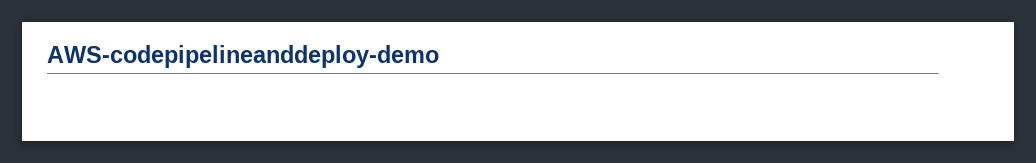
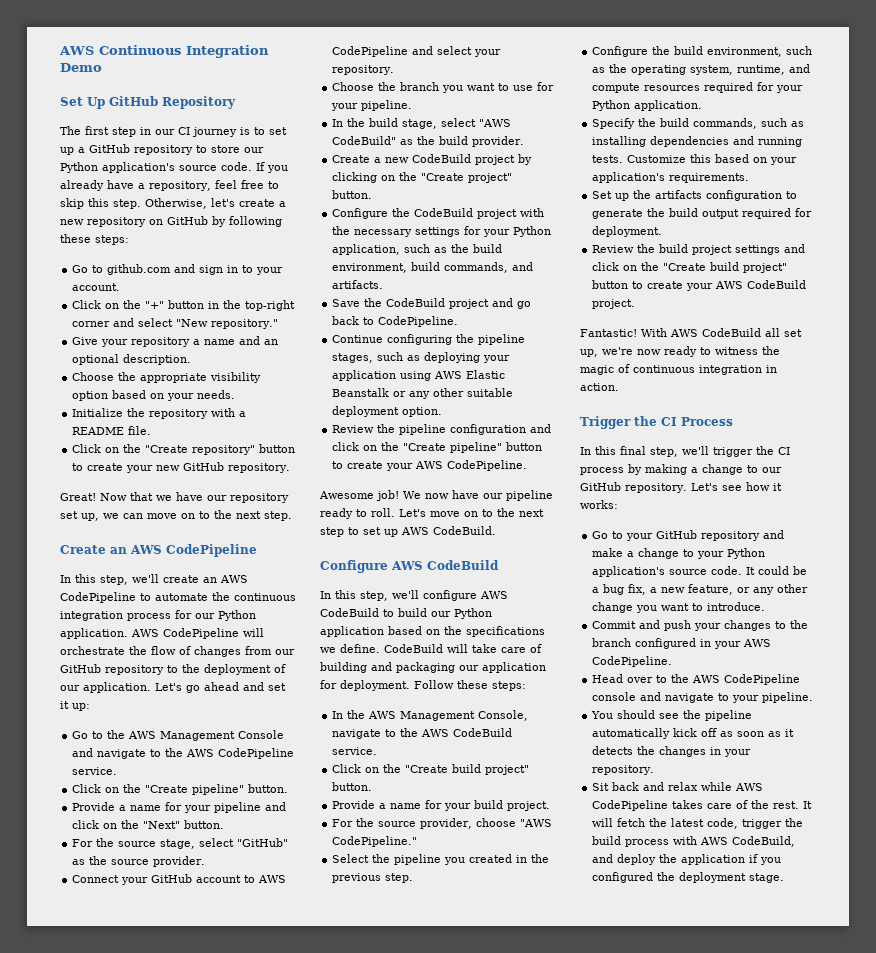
- AWS-codepipelineanddeploy-demo
+ AWS Continuous Integration Demo
+ Set Up GitHub Repository
+ The first step in our CI journey is to set up a GitHub repository to store our Python application's source code. If you already have a repository, feel free to skip this step. Otherwise, let's create a new repository on GitHub by following these steps:
+ Go to github.com and sign in to your account.
+ Click on the "+" button in the top-right corner and select "New repository."
+ Give your repository a name and an optional description.
+ Choose the appropriate visibility option based on your needs.
+ Initialize the repository with a README file.
+ Click on the "Create repository" button to create your new GitHub repository.
+ Great! Now that we have our repository set up, we can move on to the next step.
+ Create an AWS CodePipeline
+ In this step, we'll create an AWS CodePipeline to automate the continuous integration process for our Python application. AWS CodePipeline will orchestrate the flow of changes from our GitHub repository to the deployment of our application. Let's go ahead and set it up:
+ Go to the AWS Management Console and navigate to the AWS CodePipeline service.
+ Click on the "Create pipeline" button.
+ Provide a name for your pipeline and click on the "Next" button.
+ For the source stage, select "GitHub" as the source provider.
+ Connect your GitHub account to AWS CodePipeline and select your repository.
+ Choose the branch you want to use for your pipeline.
+ In the build stage, select "AWS CodeBuild" as the build provider.
+ Create a new CodeBuild project by clicking on the "Create project" button.
+ Configure the CodeBuild project with the necessary settings for your Python application, such as the build environment, build commands, and artifacts.
+ Save the CodeBuild project and go back to CodePipeline.
+ Continue configuring the pipeline stages, such as deploying your application using AWS Elastic Beanstalk or any other suitable deployment option.
+ Review the pipeline configuration and click on the "Create pipeline" button to create your AWS CodePipeline.
+ Awesome job! We now have our pipeline ready to roll. Let's move on to the next step to set up AWS CodeBuild.
+ Configure AWS CodeBuild
+ In this step, we'll configure AWS CodeBuild to build our Python application based on the specifications we define. CodeBuild will take care of building and packaging our application for deployment. Follow these steps:
+ In the AWS Management Console, navigate to the AWS CodeBuild service.
+ Click on the "Create build project" button.
+ Provide a name for your build project.
+ For the source provider, choose "AWS CodePipeline."
+ Select the pipeline you created in the previous step.
+ Configure the build environment, such as the operating system, runtime, and compute resources required for your Python application.
+ Specify the build commands, such as installing dependencies and running tests. Customize this based on your application's requirements.
+ Set up the artifacts configuration to generate the build output required for deployment.
+ Review the build project settings and click on the "Create build project" button to create your AWS CodeBuild project.
+ Fantastic! With AWS CodeBuild all set up, we're now ready to witness the magic of continuous integration in action.
+ Trigger the CI Process
+ In this final step, we'll trigger the CI process by making a change to our GitHub repository. Let's see how it works:
+ Go to your GitHub repository and make a change to your Python application's source code. It could be a bug fix, a new feature, or any other change you want to introduce.
+ Commit and push your changes to the branch configured in your AWS CodePipeline.
+ Head over to the AWS CodePipeline console and navigate to your pipeline.
+ You should see the pipeline automatically kick off as soon as it detects the changes in your repository.
+ Sit back and relax while AWS CodePipeline takes care of the rest. It will fetch the latest code, trigger the build process with AWS CodeBuild, and deploy the application if you configured the deployment stage.

